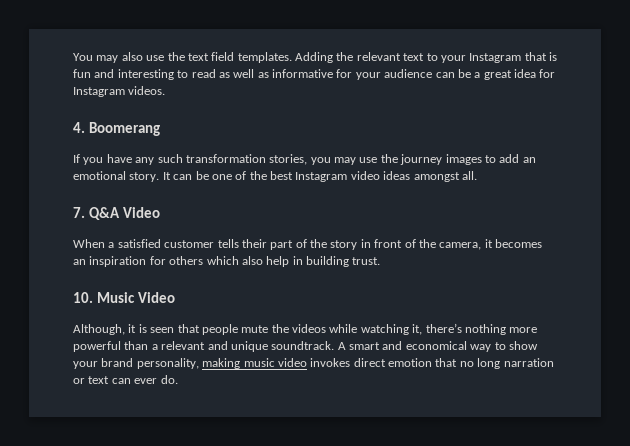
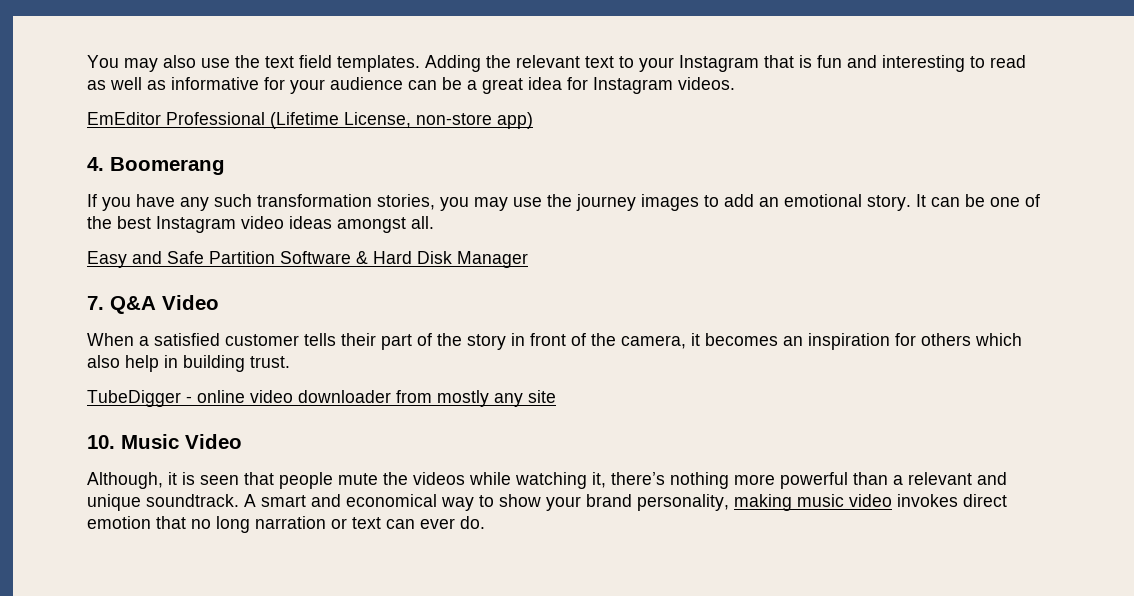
+ EmEditor Professional (Lifetime License, non-store app)
+ Easy and Safe Partition Software & Hard Disk Manager
+ TubeDigger - online video downloader from mostly any site

